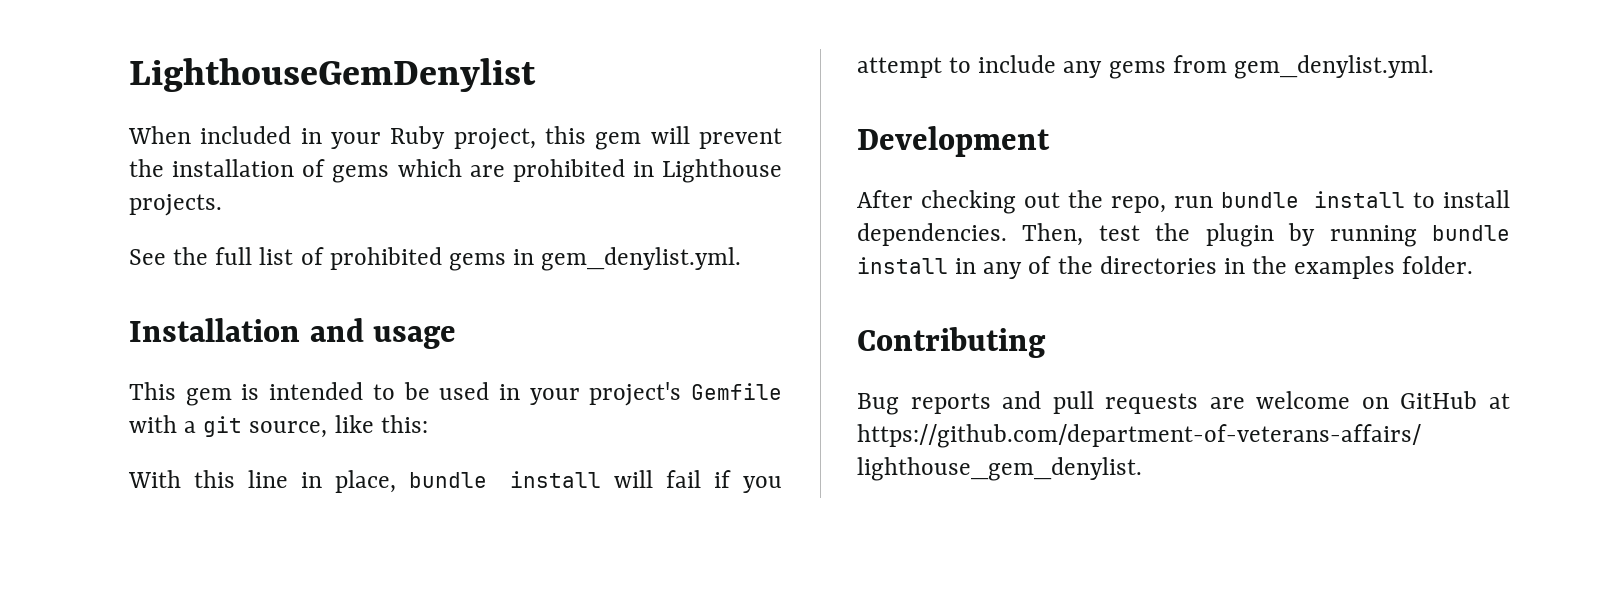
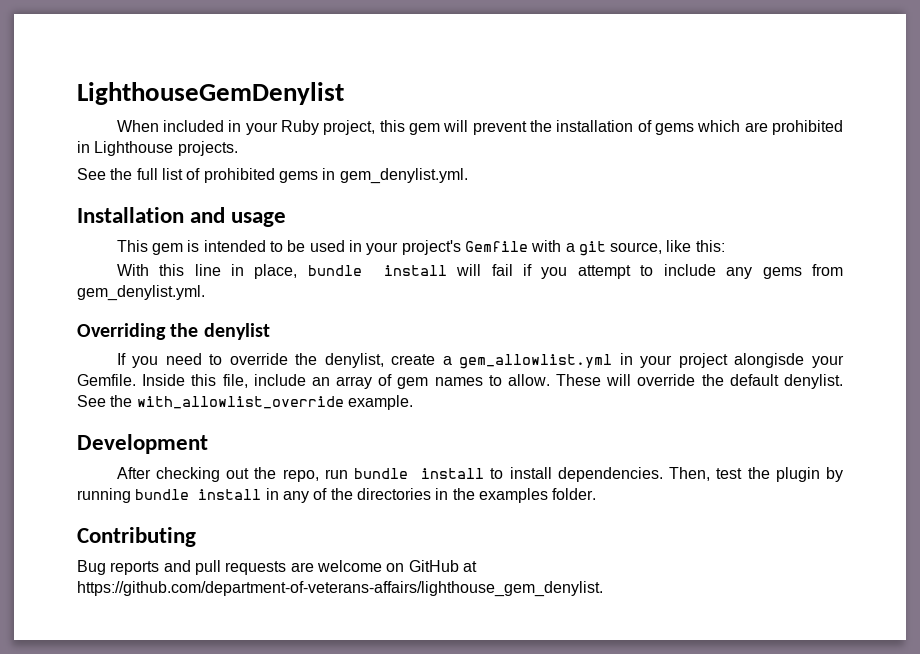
+ Overriding the denylist
+ If you need to override the denylist, create a gem_allowlist.yml in your project alongisde your Gemfile. Inside this file, include an array of gem names to allow. These will override the default denylist. See the with_allowlist_override example.

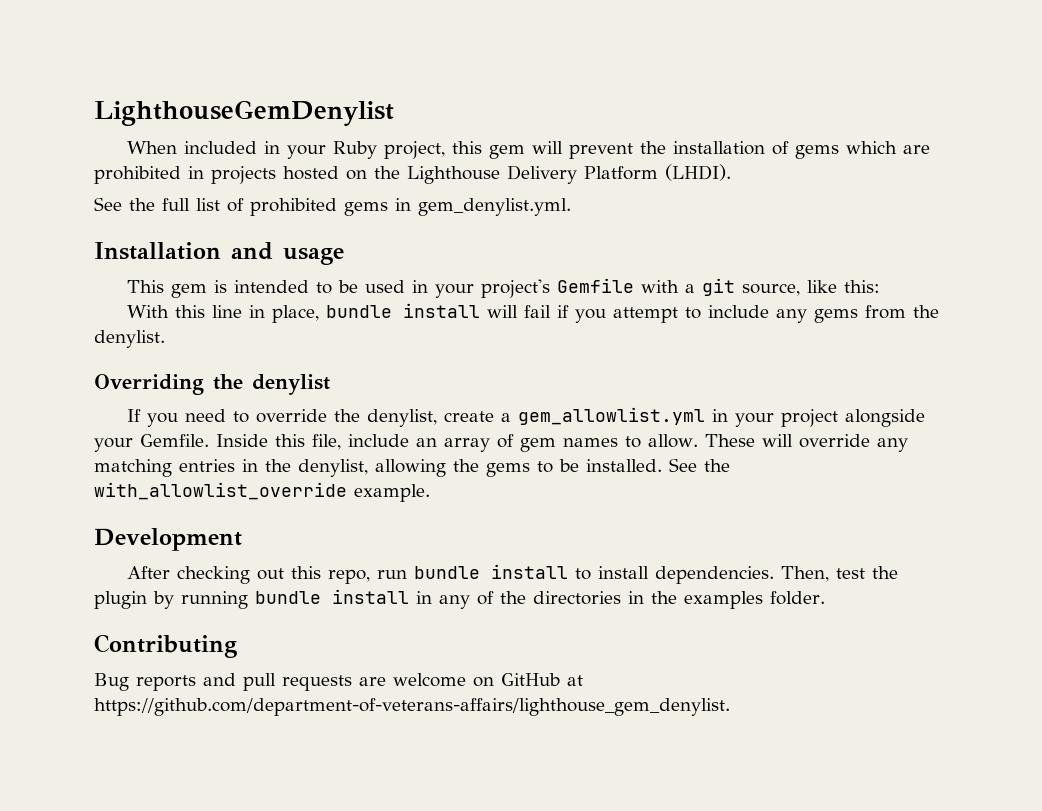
- When included in your Ruby project, this gem will prevent the installation of gems which are prohibited in Lighthouse projects.
+ When included in your Ruby project, this gem will prevent the installation of gems which are prohibited in projects hosted on the Lighthouse Delivery Platform (LHDI).
- With this line in place, bundle install will fail if you attempt to include any gems from gem_denylist.yml.
+ With this line in place, bundle install will fail if you attempt to include any gems from the denylist.
- If you need to override the denylist, create a gem_allowlist.yml in your project alongisde your Gemfile.
+ If you need to override the denylist, create a gem_allowlist.yml in your project alongside your Gemfile.
- These will override the default denylist.
+ These will override any matching entries in the denylist, allowing the gems to be installed.
- After checking out the repo, run bundle install to install dependencies.
+ After checking out this repo, run bundle install to install dependencies.

